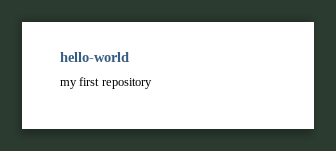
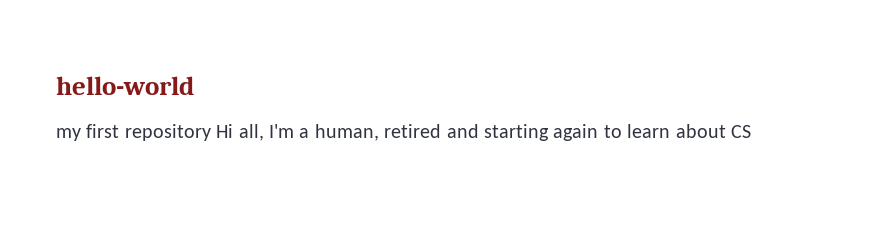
- my first repository
+ my first repository Hi all, I'm a human, retired and starting again to learn about CS

